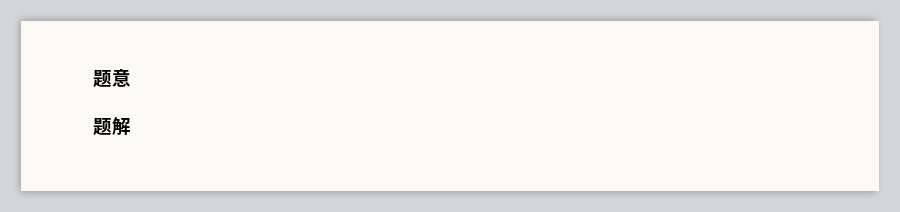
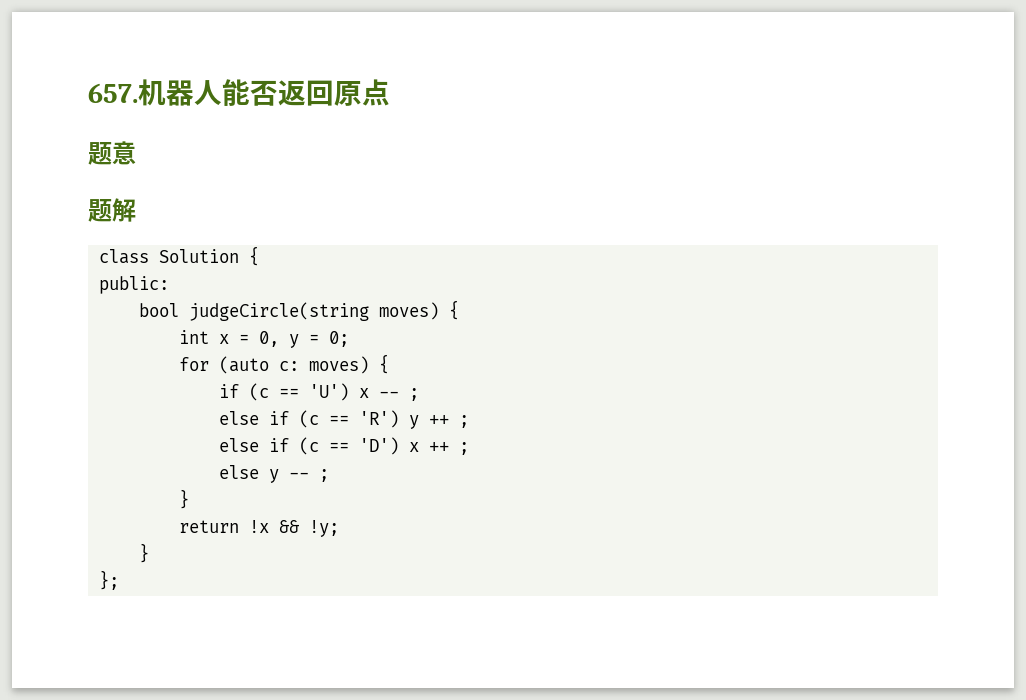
+ 657.机器人能否返回原点
  题意
  题解
+ class Solution {
+ public:
+ bool judgeCircle(string moves) {
+ int x = 0, y = 0;
+ for (auto c: moves) {
+ if (c == 'U') x -- ;
+ else if (c == 'R') y ++ ;
+ else if (c == 'D') x ++ ;
+ else y -- ;
+ }
+ return !x && !y;
+ }
+ };

